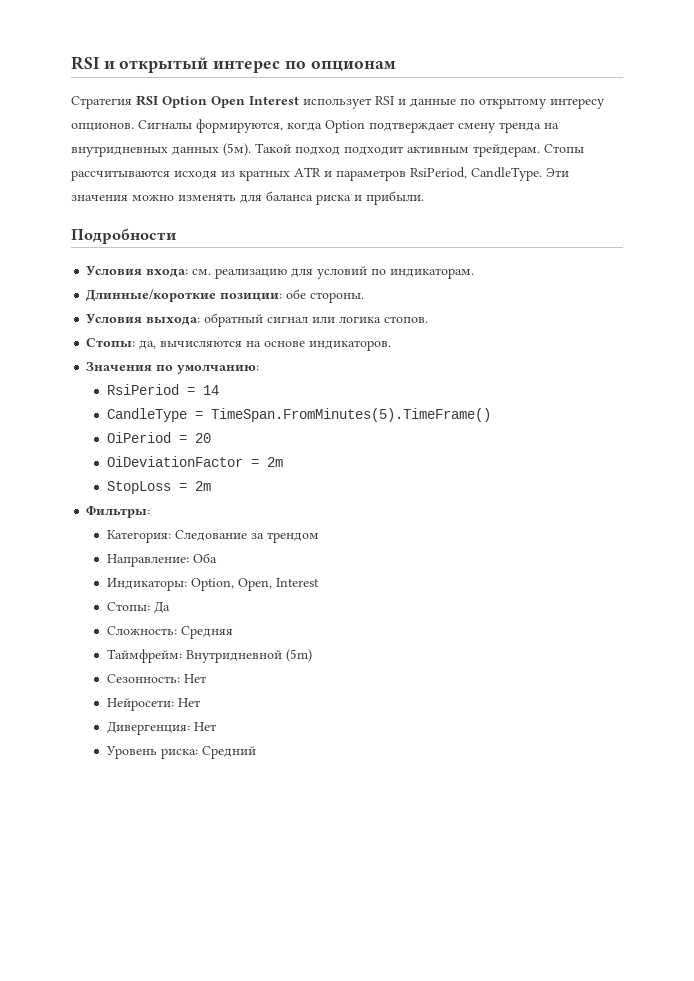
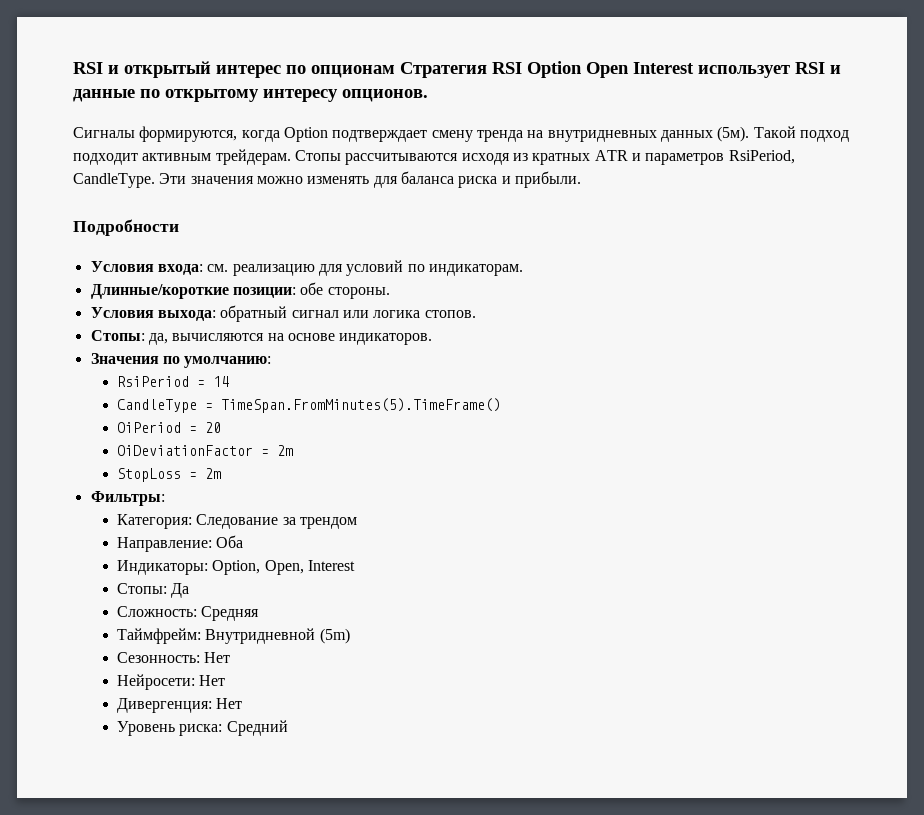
- RSI и открытый интерес по опционам
- Стратегия RSI Option Open Interest использует RSI и данные по открытому интересу опционов. Сигналы формируются, когда Option подтверждает смену тренда на внутридневных данных (5м).
+ RSI и открытый интерес по опционам Стратегия RSI Option Open Interest использует RSI и данные по открытому интересу опционов.
+ Сигналы формируются, когда Option подтверждает смену тренда на внутридневных данных (5м).

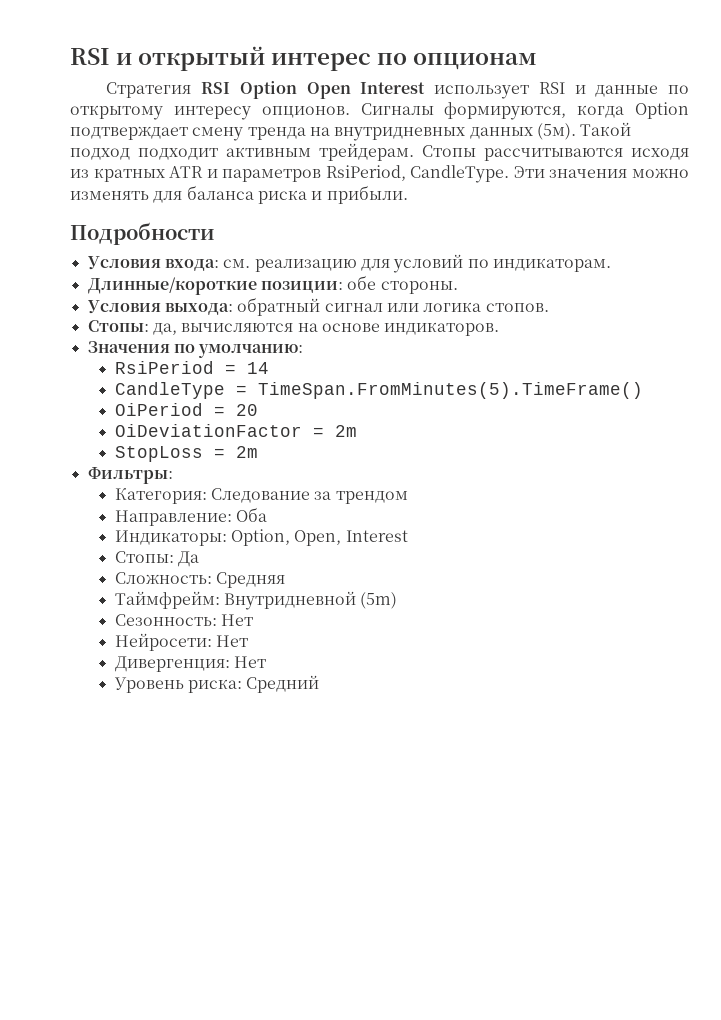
- RSI и открытый интерес по опционам Стратегия RSI Option Open Interest использует RSI и данные по открытому интересу опционов.
- Сигналы формируются, когда Option подтверждает смену тренда на внутридневных данных (5м).
+ RSI и открытый интерес по опционам
+ Стратегия RSI Option Open Interest использует RSI и данные по открытому интересу опционов. Сигналы формируются, когда Option подтверждает смену тренда на внутридневных данных (5м).

